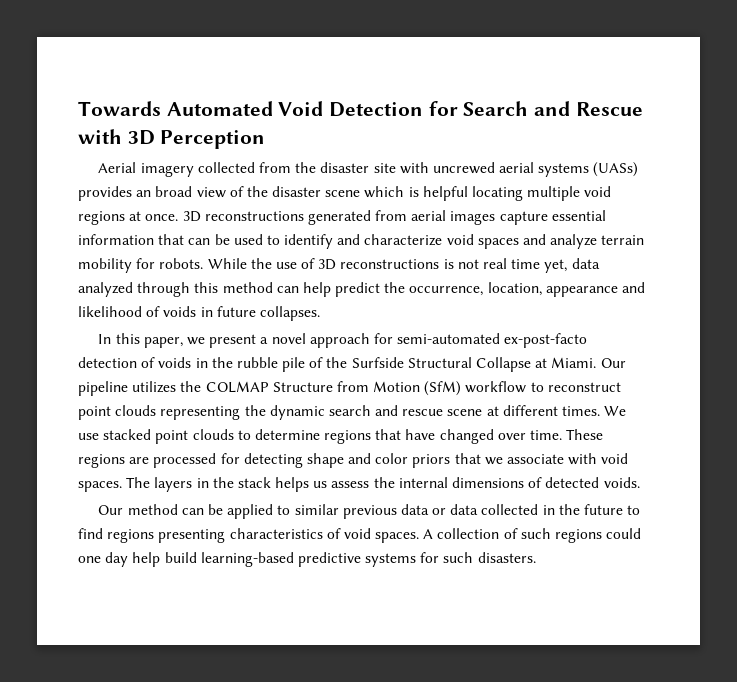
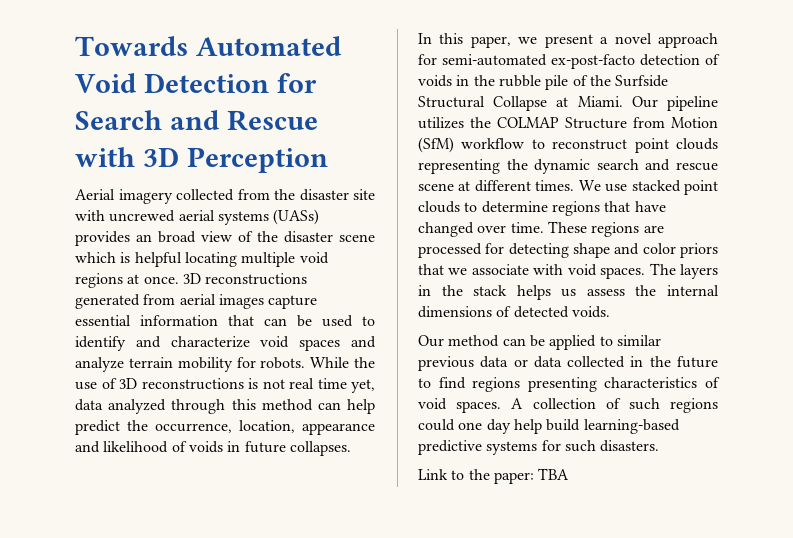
+ Link to the paper: TBA

